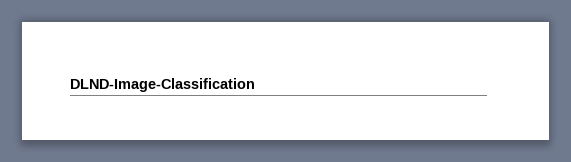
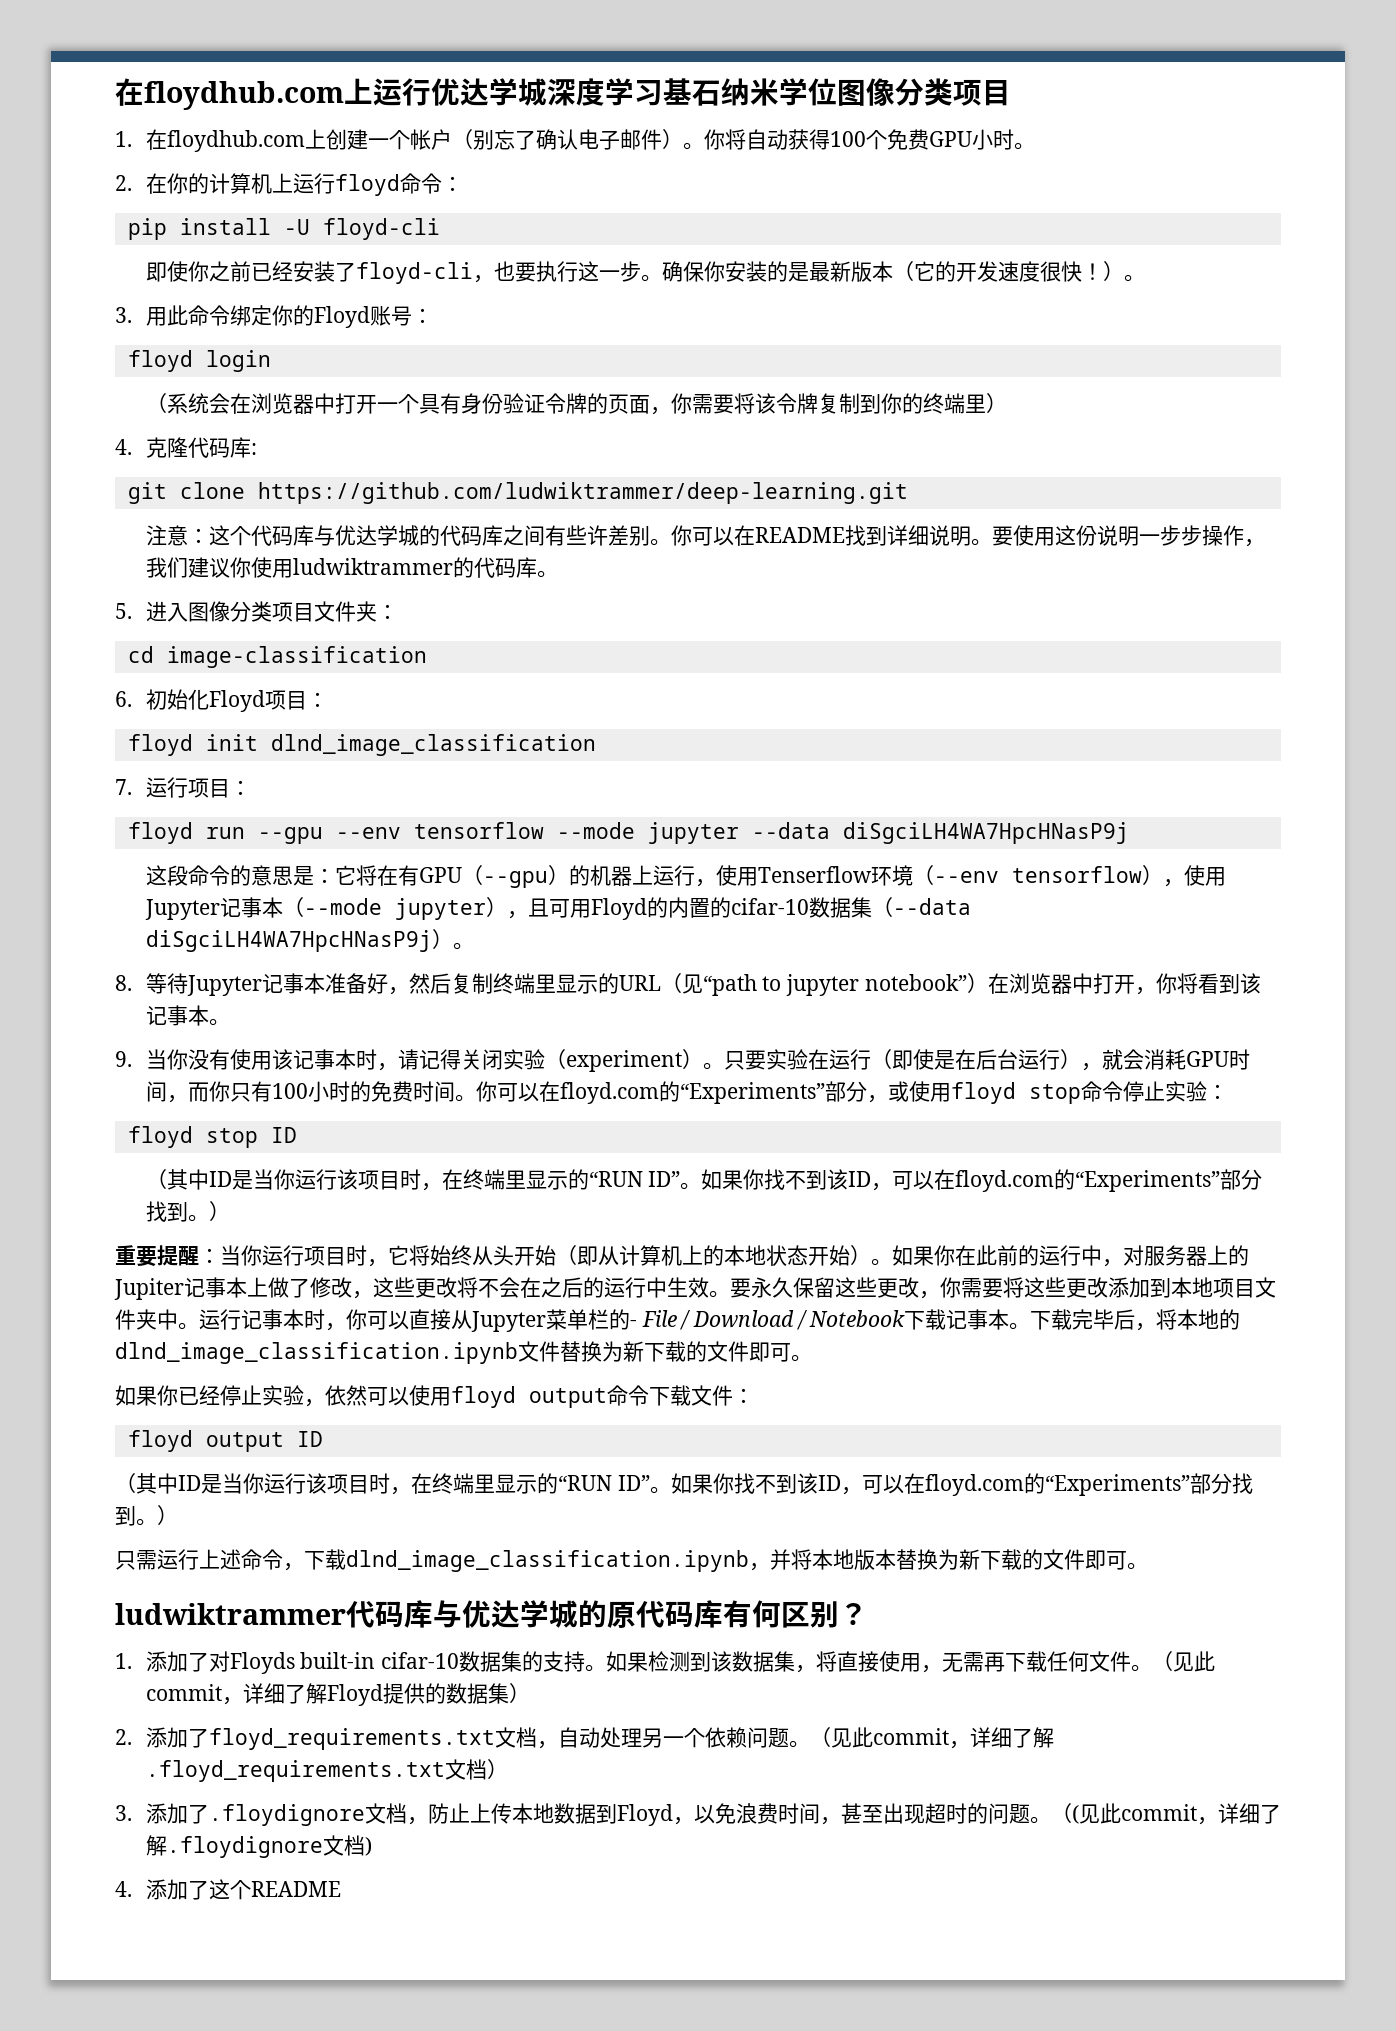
- DLND-Image-Classification
+ 在floydhub.com上运行优达学城深度学习基石纳米学位图像分类项目
+ 1.在floydhub.com上创建一个帐户（别忘了确认电子邮件）。你将自动获得100个免费GPU小时。
+ 2.在你的计算机上运行floyd命令：
+ pip install -U floyd-cli
+ 即使你之前已经安装了floyd-cli，也要执行这一步。确保你安装的是最新版本（它的开发速度很快！）。
+ 3.用此命令绑定你的Floyd账号：
+ floyd login
+ （系统会在浏览器中打开一个具有身份验证令牌的页面，你需要将该令牌复制到你的终端里）
+ 4.克隆代码库:
+ git clone https://github.com/ludwiktrammer/deep-learning.git
+ 注意：这个代码库与优达学城的代码库之间有些许差别。你可以在README找到详细说明。要使用这份说明一步步操作，我们建议你使用ludwiktrammer的代码库。
+ 5.进入图像分类项目文件夹：
+ cd image-classification
+ 6.初始化Floyd项目：
+ floyd init dlnd_image_classification
+ 7.运行项目：
+ floyd run --gpu --env tensorflow --mode jupyter --data diSgciLH4WA7HpcHNasP9j
+ 这段命令的意思是：它将在有GPU（--gpu）的机器上运行，使用Tenserflow环境（--env tensorflow），使用Jupyter记事本（--mode jupyter），且可用Floyd的内置的cifar-10数据集（--data diSgciLH4WA7HpcHNasP9j）。
+ 8.等待Jupyter记事本准备好，然后复制终端里显示的URL（见“path to jupyter notebook”）在浏览器中打开，你将看到该记事本。
+ 9.当你没有使用该记事本时，请记得关闭实验（experiment）。只要实验在运行（即使是在后台运行），就会消耗GPU时间，而你只有100小时的免费时间。你可以在floyd.com的“Experiments”部分，或使用floyd stop命令停止实验：
+ floyd stop ID
+ （其中ID是当你运行该项目时，在终端里显示的“RUN ID”。如果你找不到该ID，可以在floyd.com的“Experiments”部分找到。）
+ 重要提醒：当你运行项目时，它将始终从头开始（即从计算机上的本地状态开始）。如果你在此前的运行中，对服务器上的Jupiter记事本上做了修改，这些更改将不会在之后的运行中生效。要永久保留这些更改，你需要将这些更改添加到本地项目文件夹中。运行记事本时，你可以直接从Jupyter菜单栏的- File / Download / Notebook下载记事本。下载完毕后，将本地的dlnd_image_classification.ipynb文件替换为新下载的文件即可。
+ 如果你已经停止实验，依然可以使用floyd output命令下载文件：
+ floyd output ID
+ （其中ID是当你运行该项目时，在终端里显示的“RUN ID”。如果你找不到该ID，可以在floyd.com的“Experiments”部分找到。）
+ 只需运行上述命令，下载dlnd_image_classification.ipynb，并将本地版本替换为新下载的文件即可。
+ ludwiktrammer代码库与优达学城的原代码库有何区别？
+ 1.添加了对Floyds built-in cifar-10数据集的支持。如果检测到该数据集，将直接使用，无需再下载任何文件。（见此commit，详细了解Floyd提供的数据集）
+ 2.添加了floyd_requirements.txt文档，自动处理另一个依赖问题。（见此commit，详细了解.floyd_requirements.txt文档）
+ 3.添加了.floydignore文档，防止上传本地数据到Floyd，以免浪费时间，甚至出现超时的问题。（(见此commit，详细了解.floydignore文档)
+ 4.添加了这个README

